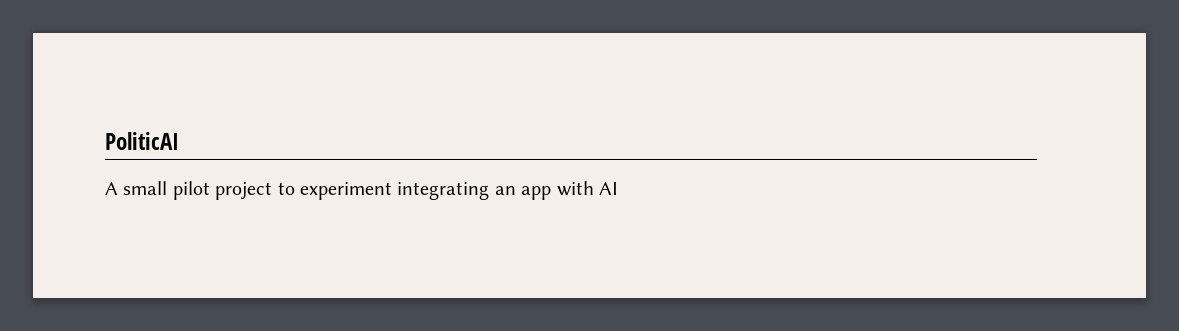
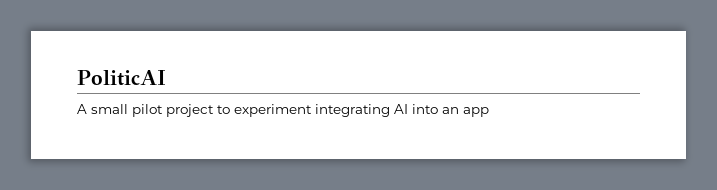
- A small pilot project to experiment integrating an app with AI
+ A small pilot project to experiment integrating AI into an app

